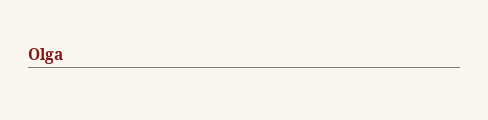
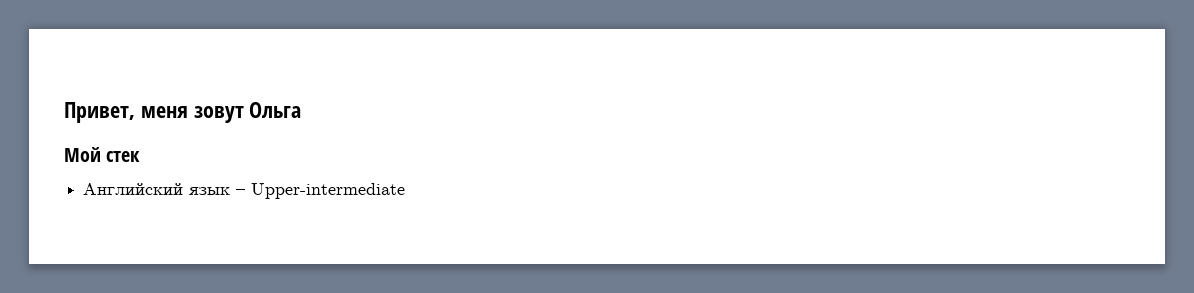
- Olga
+ Привет, меня зовут Ольга
+ Мой стек
+ Английский язык – Upper-intermediate

